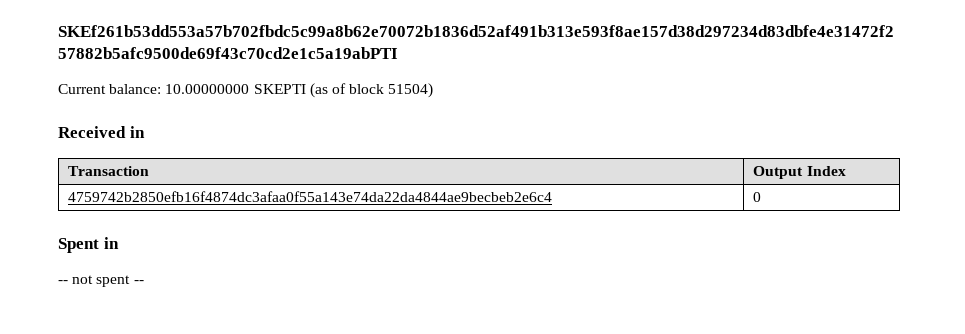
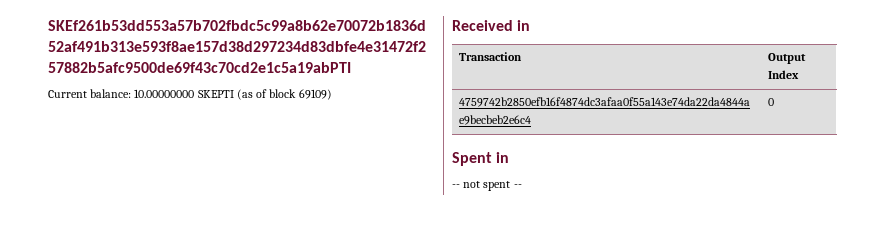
- Current balance: 10.00000000 SKEPTI (as of block 51504)
+ Current balance: 10.00000000 SKEPTI (as of block 69109)

